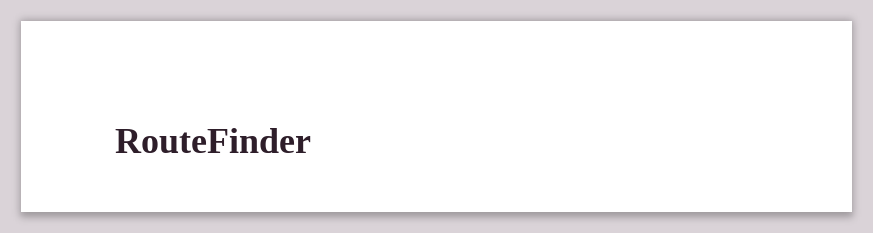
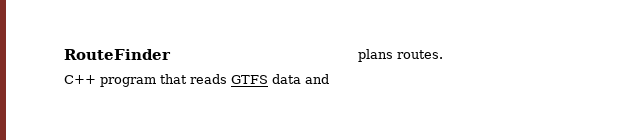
+ C++ program that reads GTFS data and plans routes.

